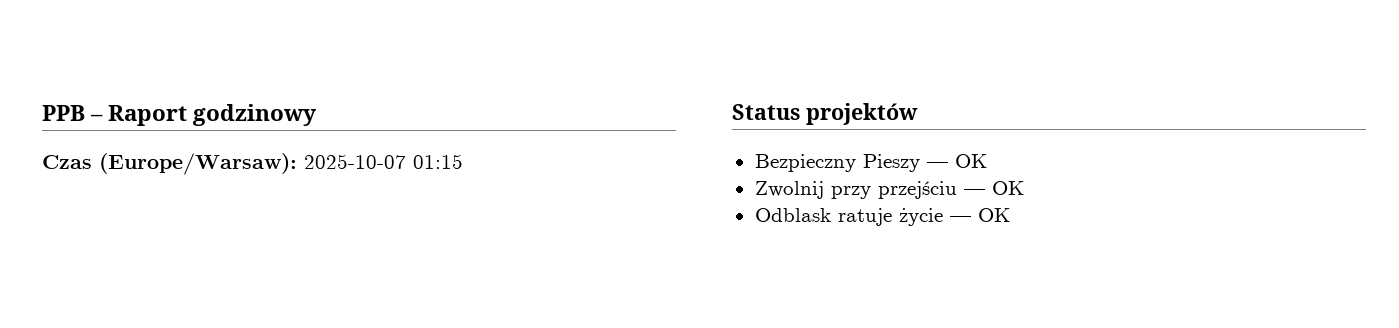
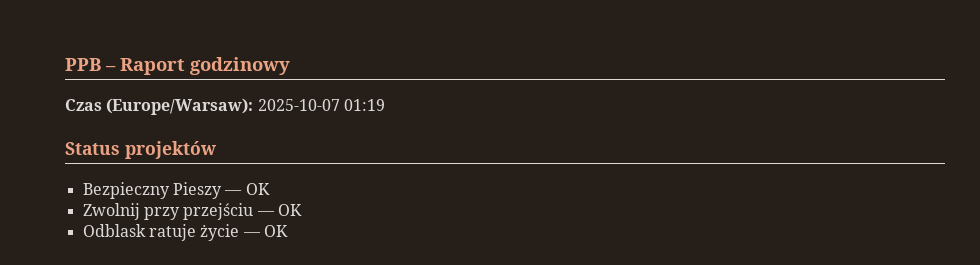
- Czas (Europe/Warsaw): 2025-10-07 01:15
+ Czas (Europe/Warsaw): 2025-10-07 01:19

